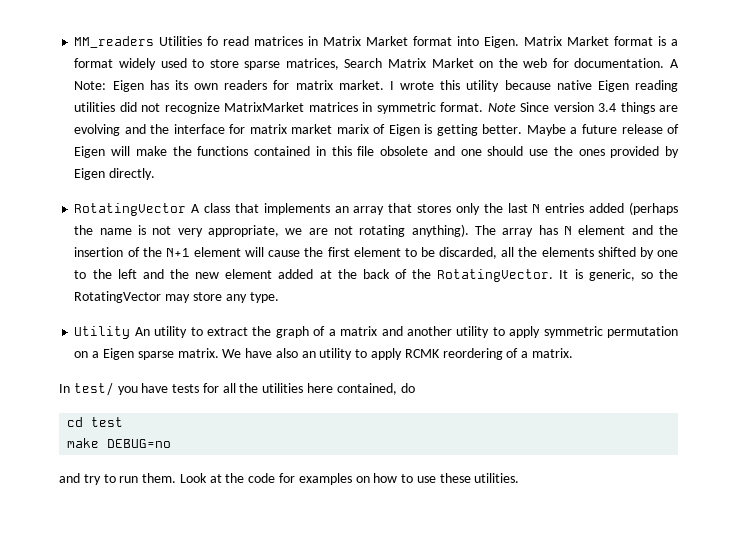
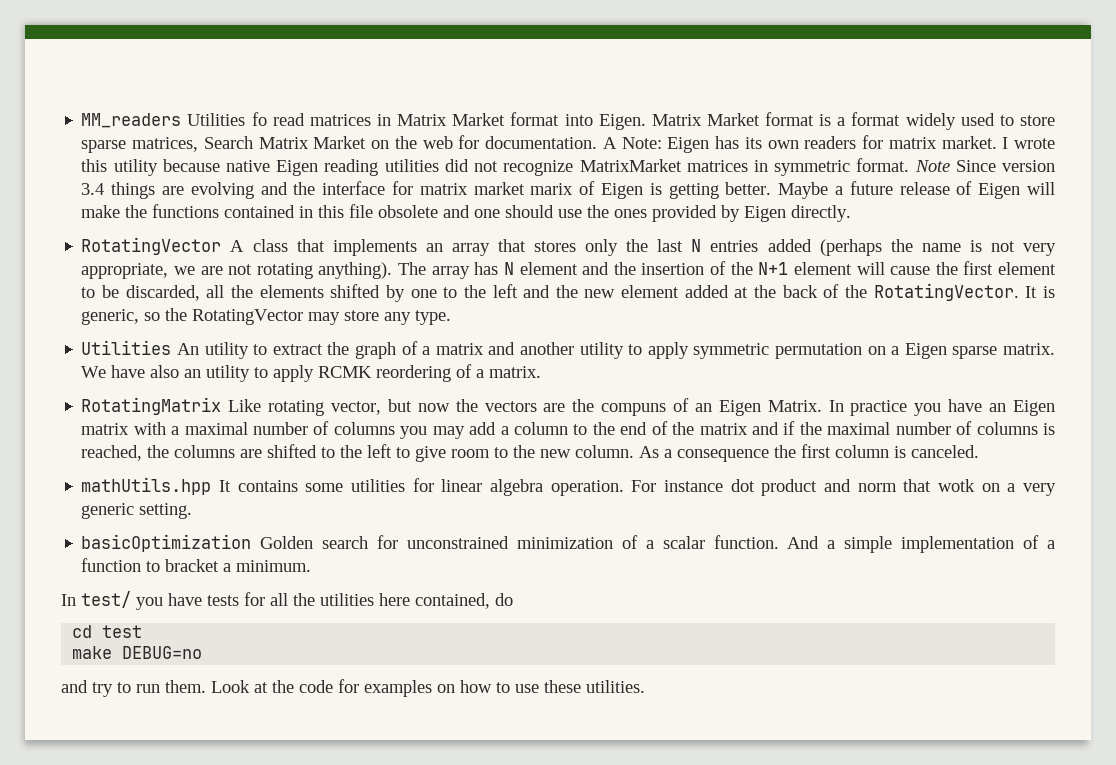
- Utility An utility to extract the graph of a matrix and another utility to apply symmetric permutation on a Eigen sparse matrix.
+ Utilities An utility to extract the graph of a matrix and another utility to apply symmetric permutation on a Eigen sparse matrix.
+ RotatingMatrix Like rotating vector, but now the vectors are the compuns of an Eigen Matrix. In practice you have an Eigen matrix with a maximal number of columns you may add a column to the end of the matrix and if the maximal number of columns is reached, the columns are shifted to the left to give room to the new column. As a consequence the first column is canceled.
+ mathUtils.hpp It contains some utilities for linear algebra operation. For instance dot product and norm that wotk on a very generic setting.
+ basicOptimization Golden search for unconstrained minimization of a scalar function. And a simple implementation of a function to bracket a minimum.

